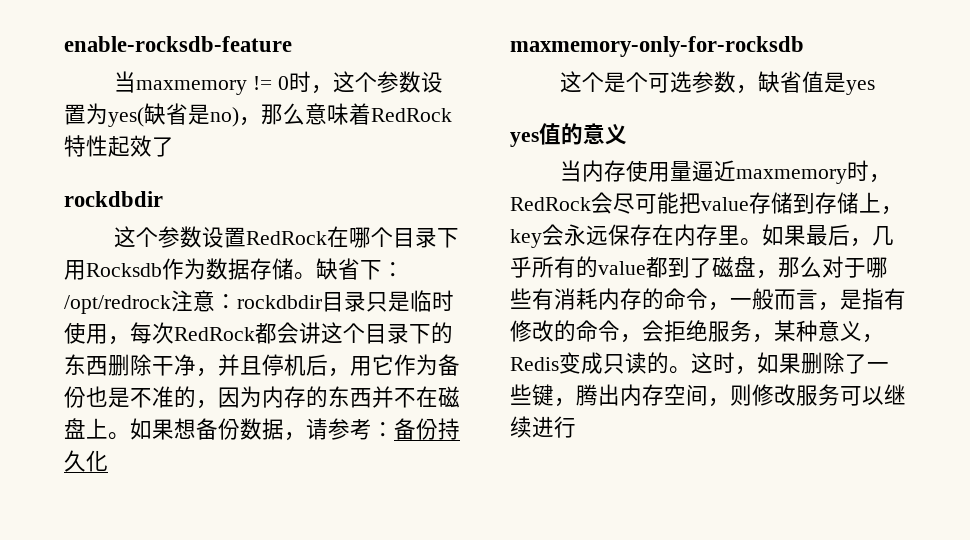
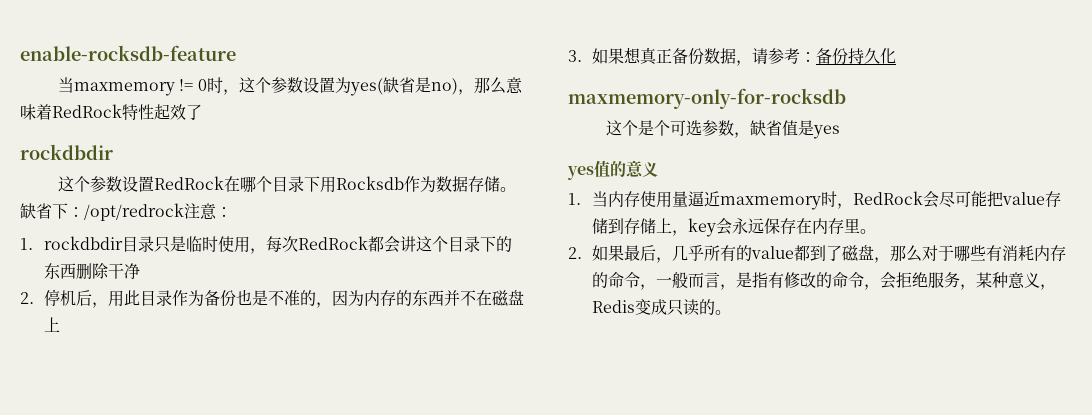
- 缺省下：/opt/redrock注意：rockdbdir目录只是临时使用，每次RedRock都会讲这个目录下的东西删除干净，并且停机后，用它作为备份也是不准的，因为内存的东西并不在磁盘上。如果想备份数据，请参考：备份持久化
+ 缺省下：/opt/redrock注意：
+ 1. rockdbdir目录只是临时使用，每次RedRock都会讲这个目录下的东西删除干净
+ 2.停机后，用此目录作为备份也是不准的，因为内存的东西并不在磁盘上
+ 3.如果想真正备份数据，请参考：备份持久化
- 当内存使用量逼近maxmemory时，RedRock会尽可能把value存储到存储上，key会永远保存在内存里。如果最后，几乎所有的value都到了磁盘，那么对于哪些有消耗内存的命令，一般而言，是指有修改的命令，会拒绝服务，某种意义，Redis变成只读的。这时，如果删除了一些键，腾出内存空间，则修改服务可以继续进行
+ 1.当内存使用量逼近maxmemory时，RedRock会尽可能把value存储到存储上，key会永远保存在内存里。
+ 2.如果最后，几乎所有的value都到了磁盘，那么对于哪些有消耗内存的命令，一般而言，是指有修改的命令，会拒绝服务，某种意义，Redis变成只读的。

